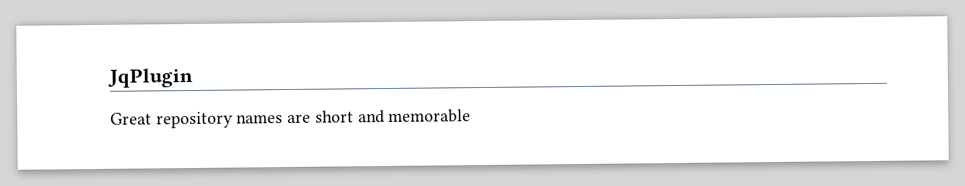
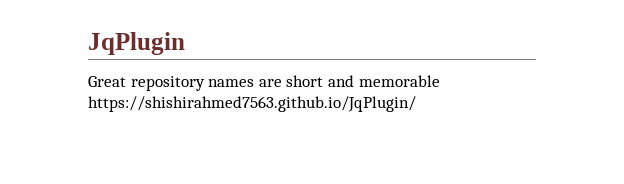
- Great repository names are short and memorable
+ Great repository names are short and memorable https://shishirahmed7563.github.io/JqPlugin/

